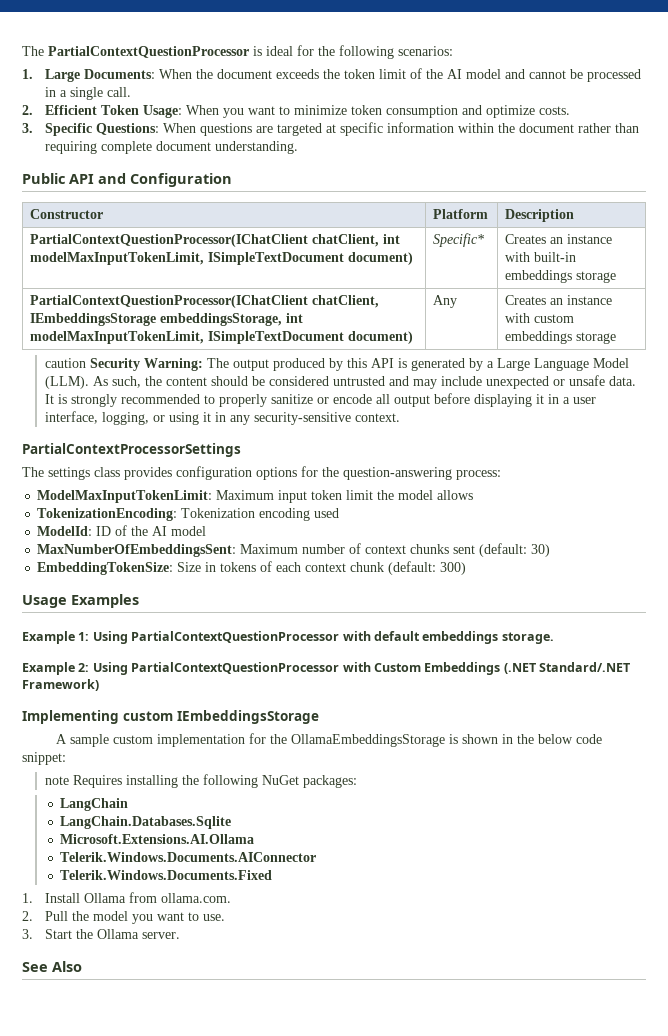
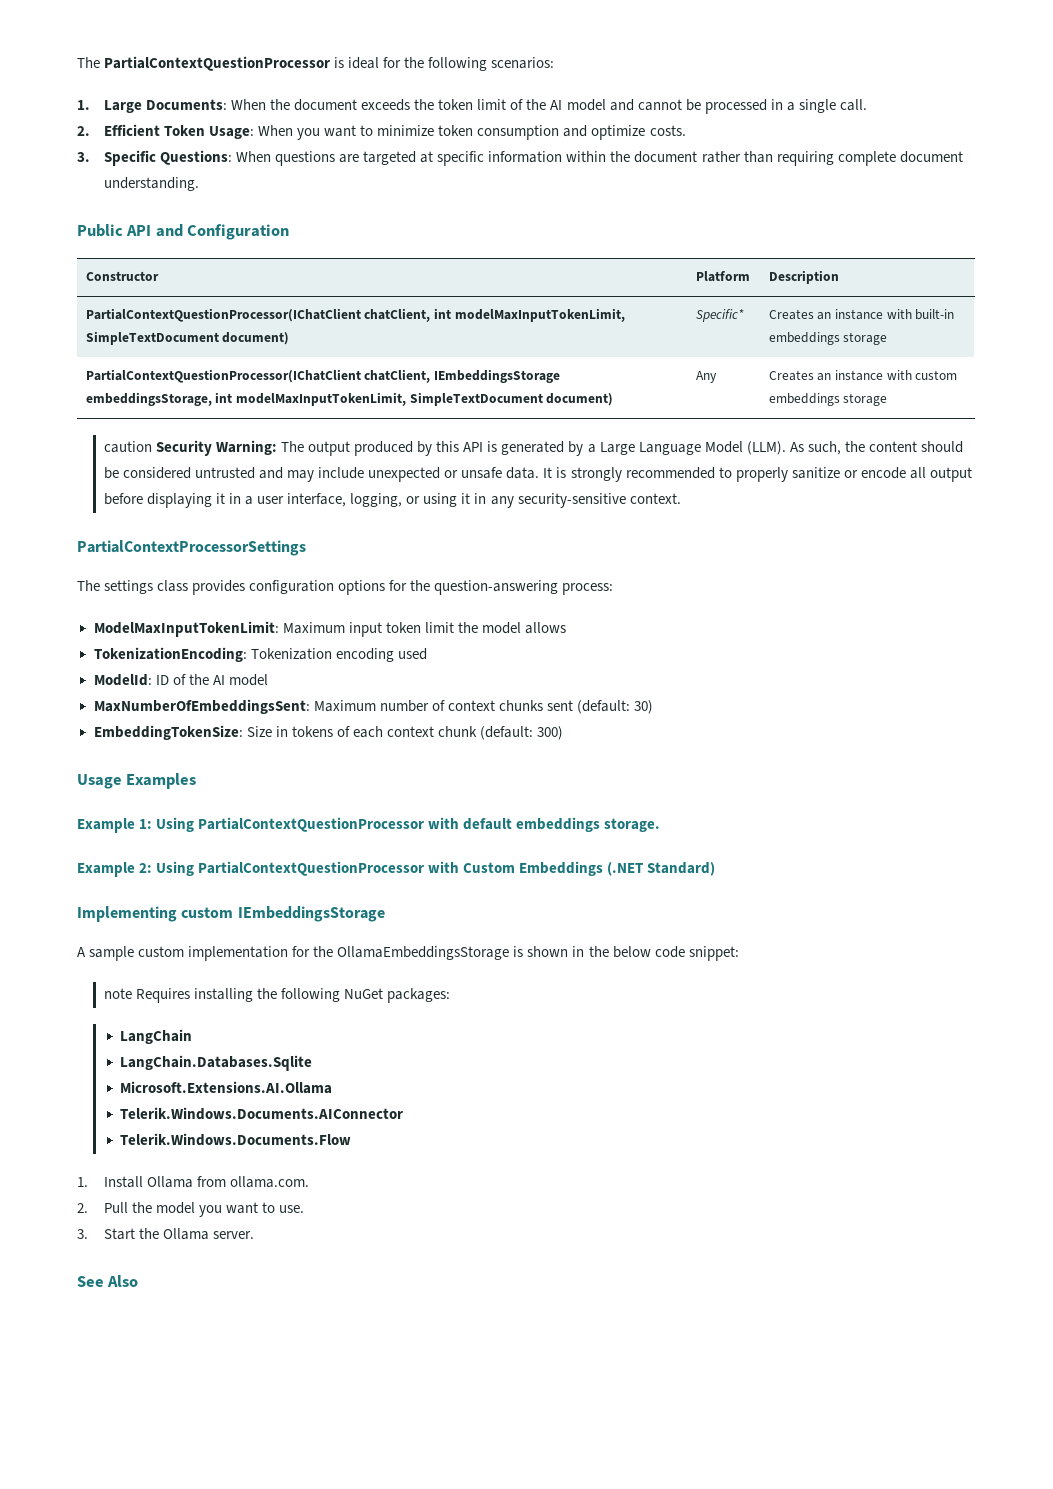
- PartialContextQuestionProcessor(IChatClient chatClient, int modelMaxInputTokenLimit, ISimpleTextDocument document) | Specific* | Creates an instance with built-in embeddings storage
+ PartialContextQuestionProcessor(IChatClient chatClient, int modelMaxInputTokenLimit, SimpleTextDocument document) | Specific* | Creates an instance with built-in embeddings storage
- PartialContextQuestionProcessor(IChatClient chatClient, IEmbeddingsStorage embeddingsStorage, int modelMaxInputTokenLimit, ISimpleTextDocument document) | Any | Creates an instance with custom embeddings storage
+ PartialContextQuestionProcessor(IChatClient chatClient, IEmbeddingsStorage embeddingsStorage, int modelMaxInputTokenLimit, SimpleTextDocument document) | Any | Creates an instance with custom embeddings storage
- Example 2: Using PartialContextQuestionProcessor with Custom Embeddings (.NET Standard/.NET Framework)
+ Example 2: Using PartialContextQuestionProcessor with Custom Embeddings (.NET Standard)
- Telerik.Windows.Documents.Fixed
+ Telerik.Windows.Documents.Flow

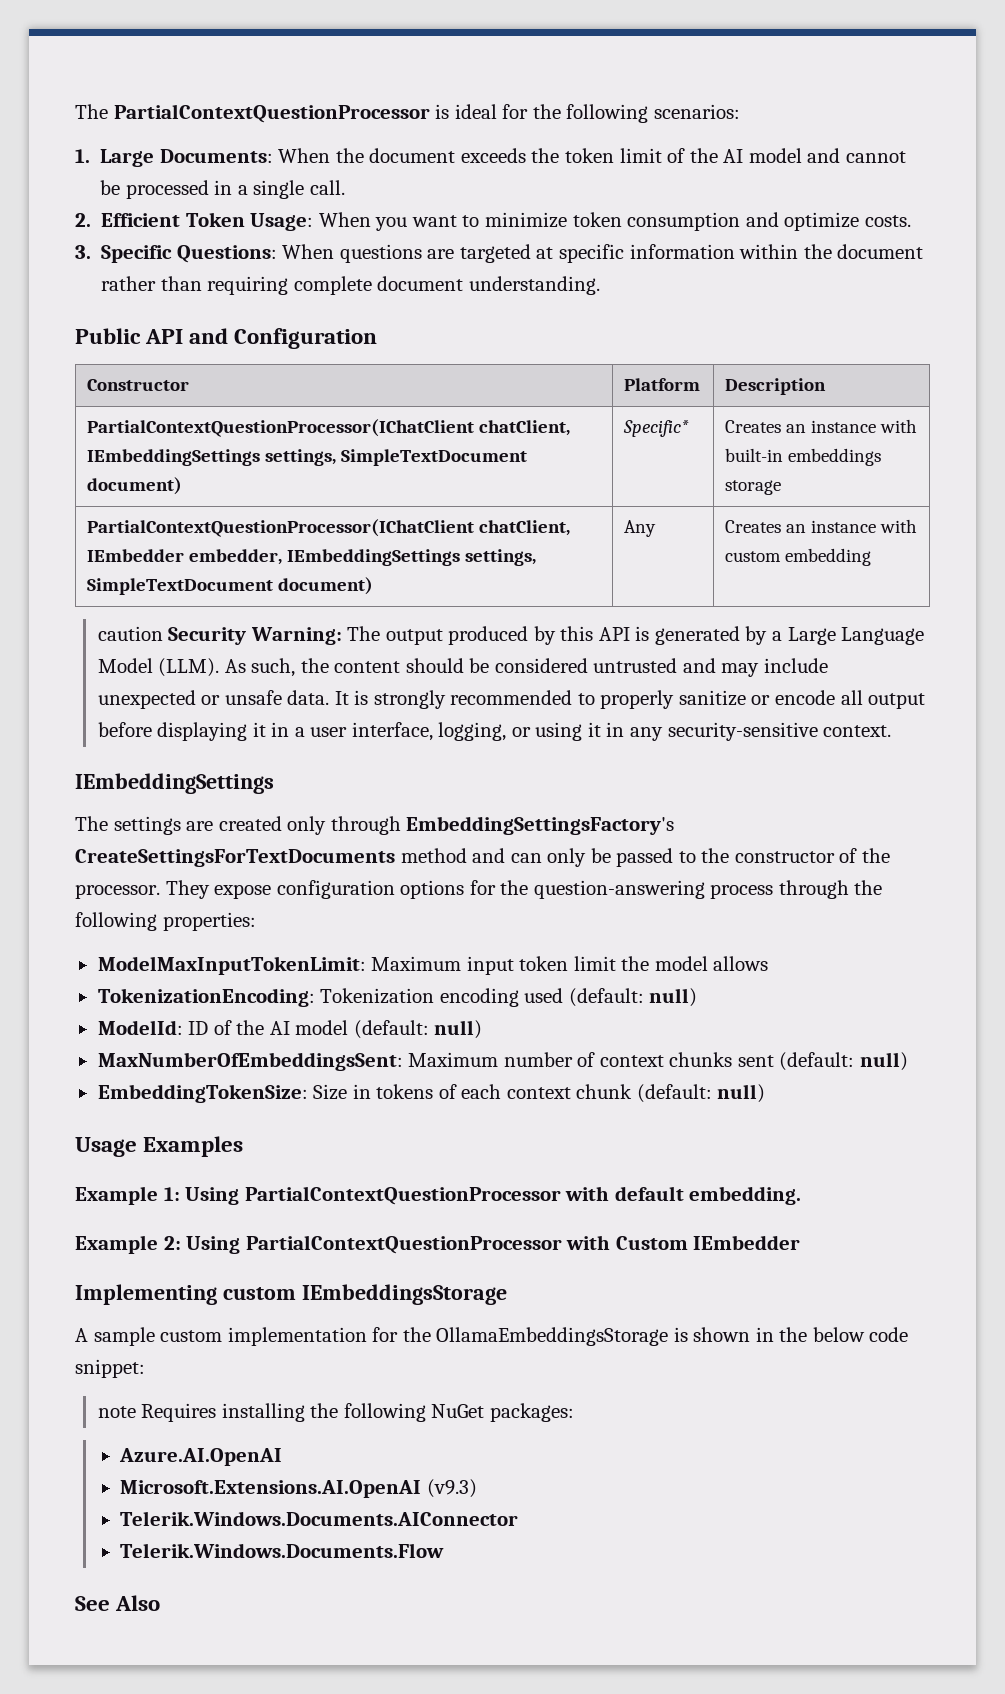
- PartialContextQuestionProcessor(IChatClient chatClient, int modelMaxInputTokenLimit, SimpleTextDocument document) | Specific* | Creates an instance with built-in embeddings storage
+ PartialContextQuestionProcessor(IChatClient chatClient, IEmbeddingSettings settings, SimpleTextDocument document) | Specific* | Creates an instance with built-in embeddings storage
- PartialContextQuestionProcessor(IChatClient chatClient, IEmbeddingsStorage embeddingsStorage, int modelMaxInputTokenLimit, SimpleTextDocument document) | Any | Creates an instance with custom embeddings storage
+ PartialContextQuestionProcessor(IChatClient chatClient, IEmbedder embedder, IEmbeddingSettings settings, SimpleTextDocument document) | Any | Creates an instance with custom embedding
  It is strongly recommended to properly sanitize or encode all output before displaying it in a user interface, logging, or using it in any security-sensitive context.
- PartialContextProcessorSettings
+ IEmbeddingSettings
- The settings class provides configuration options for the question-answering process:
+ The settings are created only through EmbeddingSettingsFactory's CreateSettingsForTextDocuments method and can only be passed to the constructor of the processor. They expose configuration options for the question-answering process through the following properties:
- TokenizationEncoding: Tokenization encoding used
+ TokenizationEncoding: Tokenization encoding used (default: null)
- ModelId: ID of the AI model
+ ModelId: ID of the AI model (default: null)
- MaxNumberOfEmbeddingsSent: Maximum number of context chunks sent (default: 30)
+ MaxNumberOfEmbeddingsSent: Maximum number of context chunks sent (default: null)
- EmbeddingTokenSize: Size in tokens of each context chunk (default: 300)
+ EmbeddingTokenSize: Size in tokens of each context chunk (default: null)
- Example 1: Using PartialContextQuestionProcessor with default embeddings storage.
+ Example 1: Using PartialContextQuestionProcessor with default embedding.
- Example 2: Using PartialContextQuestionProcessor with Custom Embeddings (.NET Standard)
+ Example 2: Using PartialContextQuestionProcessor with Custom IEmbedder
- LangChain
- LangChain.Databases.Sqlite
- Microsoft.Extensions.AI.Ollama
+ Azure.AI.OpenAI
+ Microsoft.Extensions.AI.OpenAI (v9.3)
- 1. Install Ollama from ollama.com.
- 2. Pull the model you want to use.
- 3. Start the Ollama server.

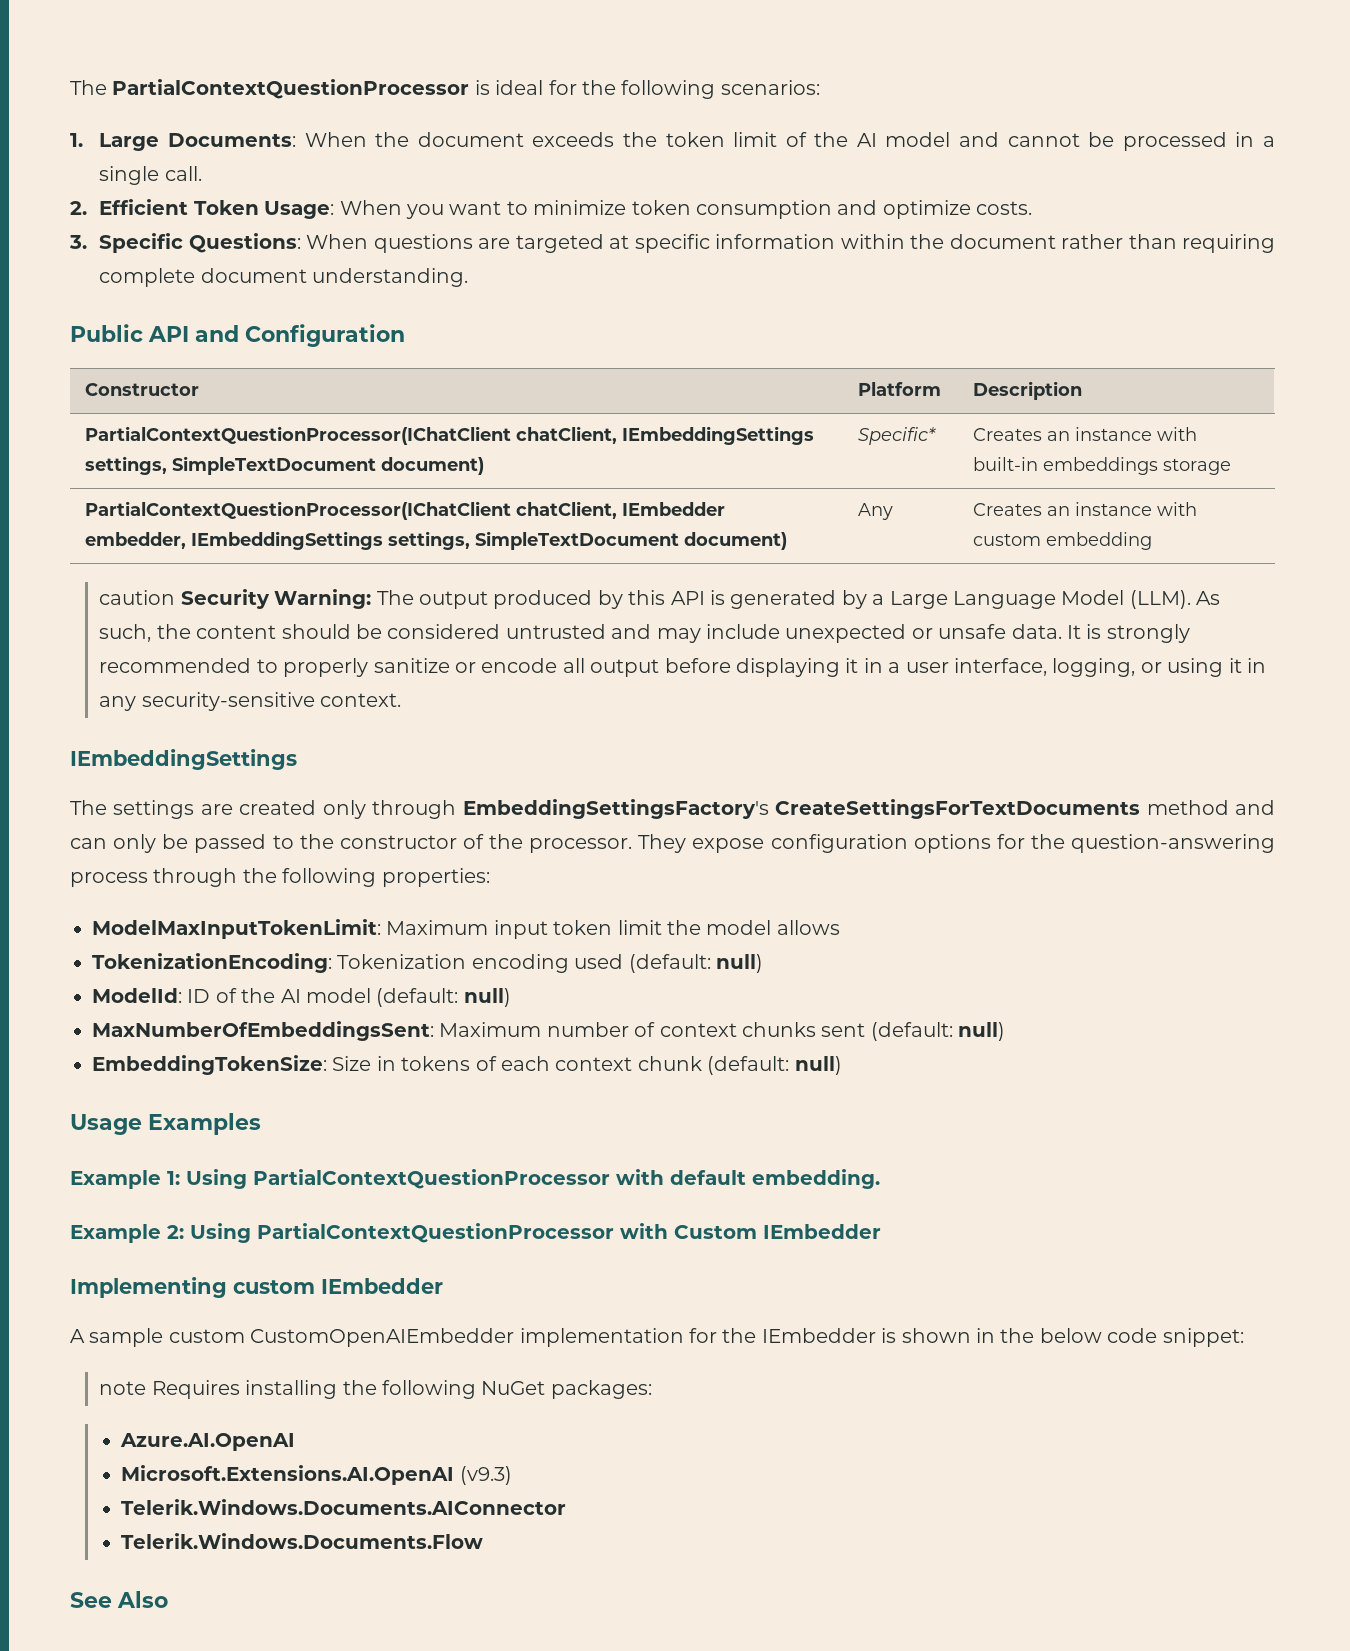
- Implementing custom IEmbeddingsStorage
+ Implementing custom IEmbedder
- A sample custom implementation for the OllamaEmbeddingsStorage is shown in the below code snippet:
+ A sample custom CustomOpenAIEmbedder implementation for the IEmbedder is shown in the below code snippet:

